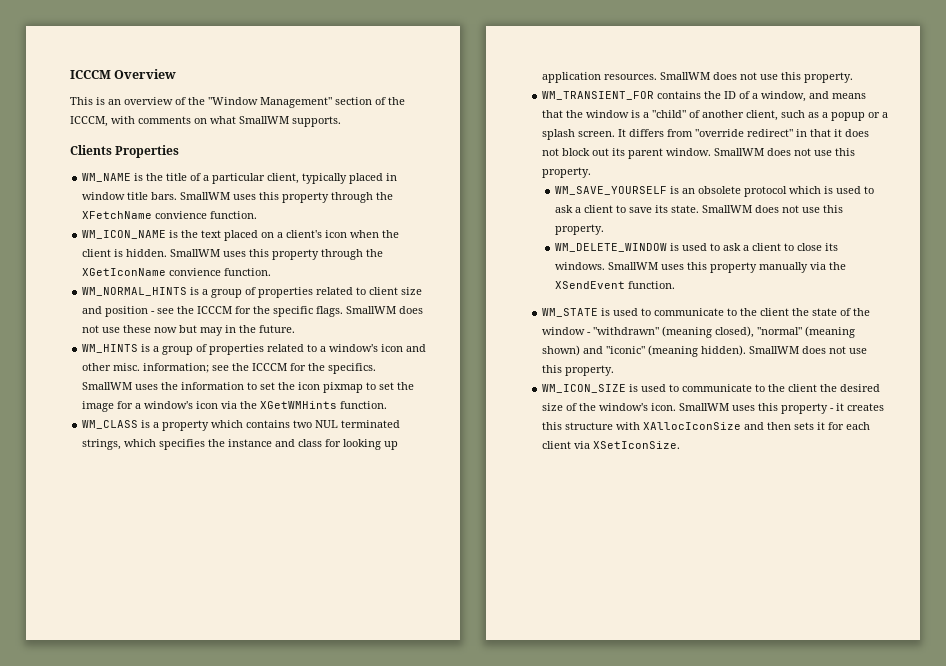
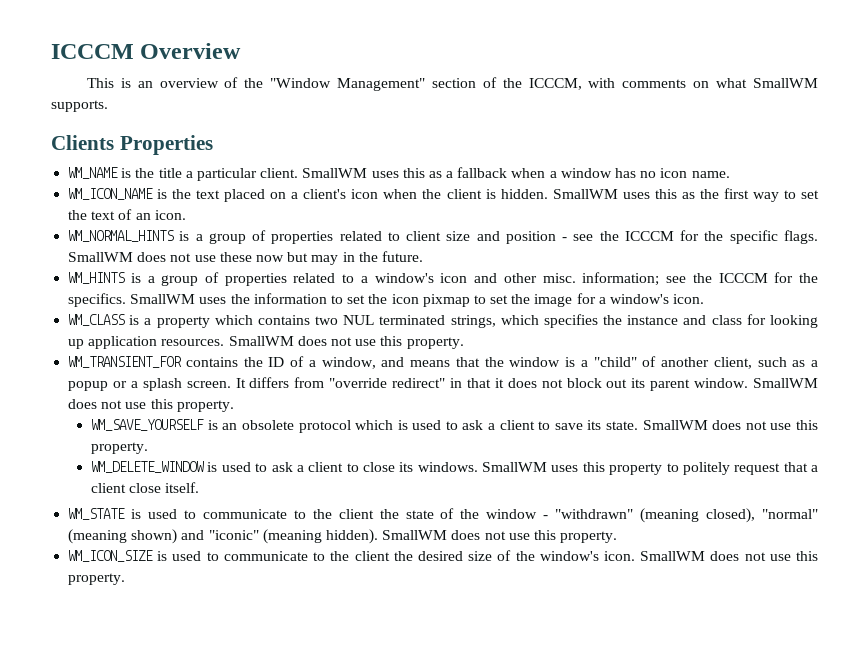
- WM_NAME is the title of a particular client, typically placed in window title bars. SmallWM uses this property through the XFetchName convience function.
+ WM_NAME is the title a particular client. SmallWM uses this as a fallback when a window has no icon name.
- SmallWM uses this property through the XGetIconName convience function.
+ SmallWM uses this as the first way to set the text of an icon.
- SmallWM uses the information to set the icon pixmap to set the image for a window's icon via the XGetWMHints function.
+ SmallWM uses the information to set the icon pixmap to set the image for a window's icon.
- SmallWM uses this property manually via the XSendEvent function.
+ SmallWM uses this property to politely request that a client close itself.
- WM_ICON_SIZE is used to communicate to the client the desired size of the window's icon. SmallWM uses this property - it creates this structure with XAllocIconSize and then sets it for each client via XSetIconSize.
+ WM_ICON_SIZE is used to communicate to the client the desired size of the window's icon. SmallWM does not use this property.

